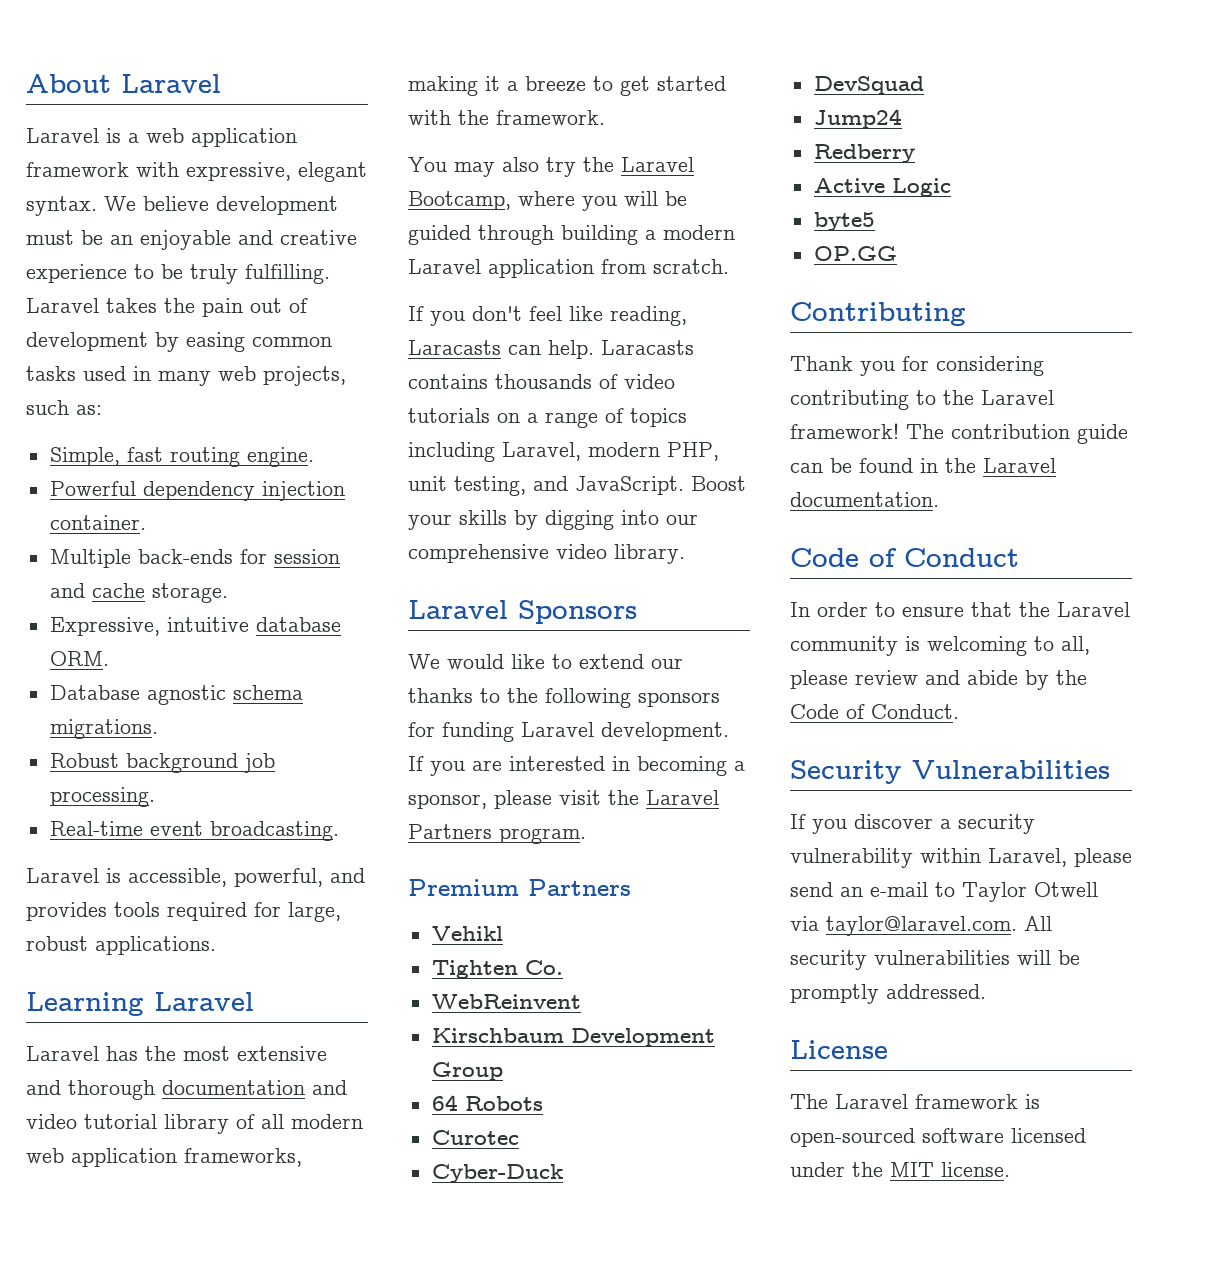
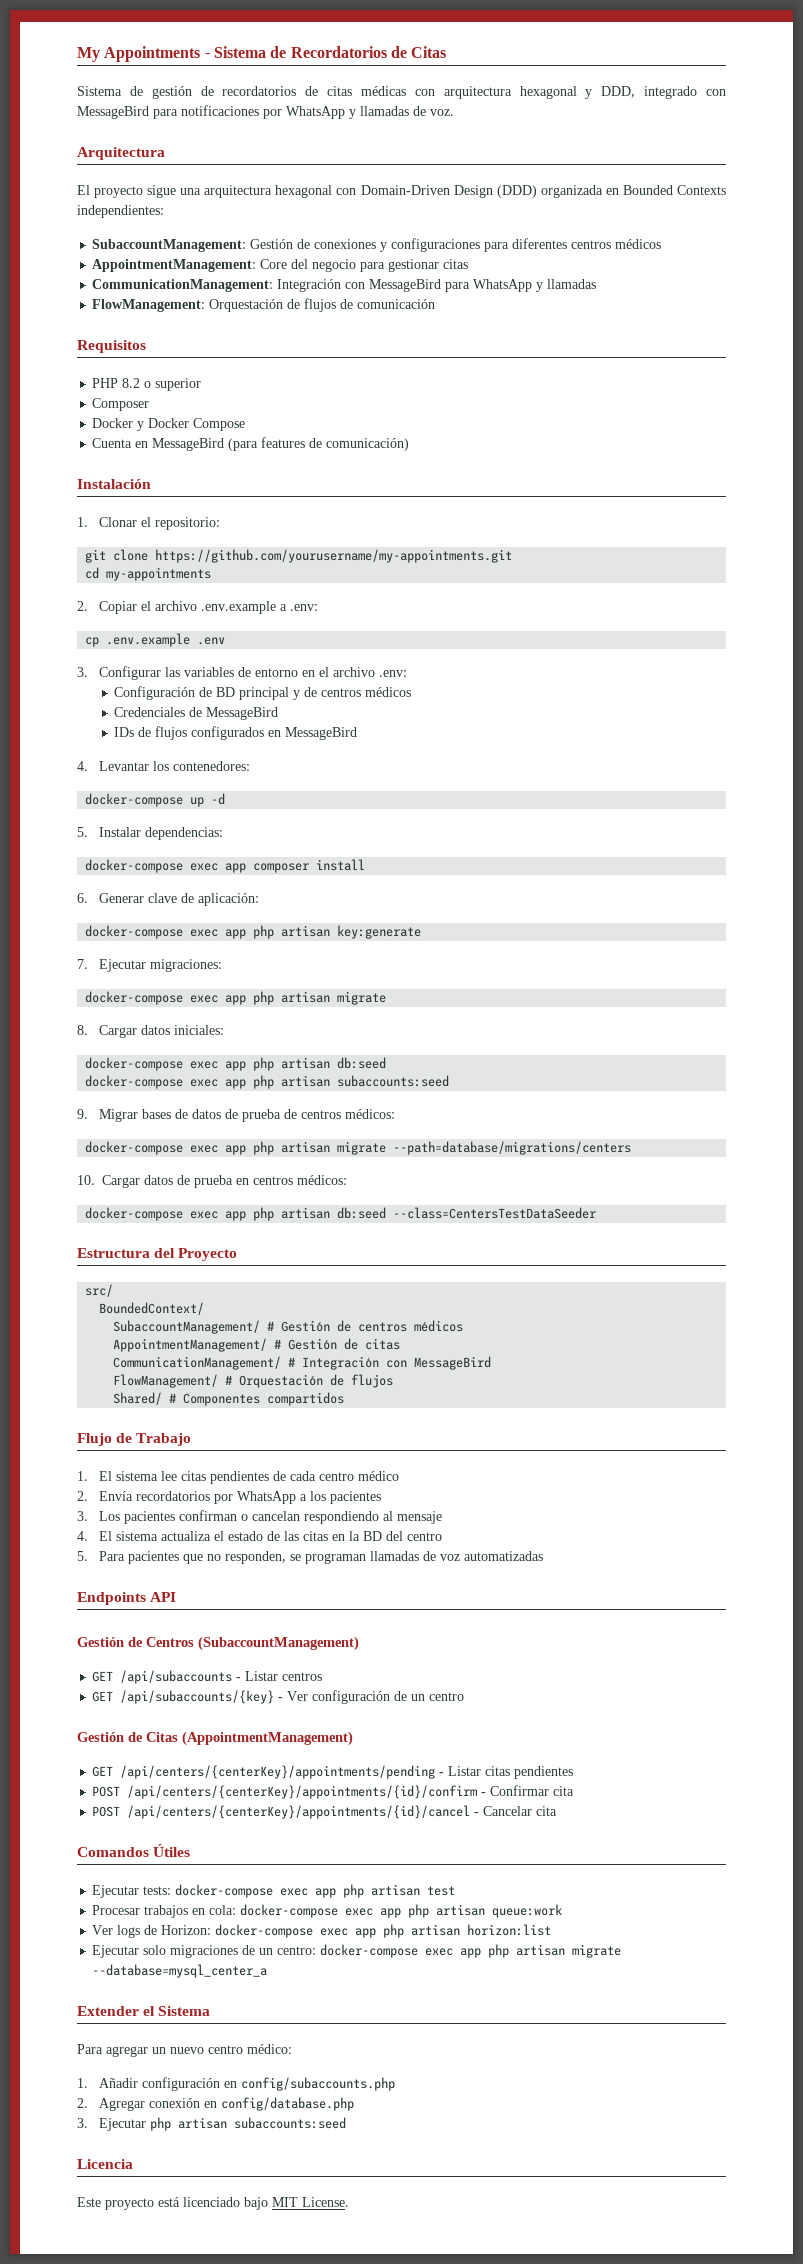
- About Laravel
- Laravel is a web application framework with expressive, elegant syntax. We believe development must be an enjoyable and creative experience to be truly fulfilling. Laravel takes the pain out of development by easing common tasks used in many web projects, such as:
- Simple, fast routing engine.
- Powerful dependency injection container.
- Multiple back-ends for session and cache storage.
- Expressive, intuitive database ORM.
- Database agnostic schema migrations.
- Robust background job processing.
- Real-time event broadcasting.
- Laravel is accessible, powerful, and provides tools required for large, robust applications.
- Learning Laravel
- Laravel has the most extensive and thorough documentation and video tutorial library of all modern web application frameworks, making it a breeze to get started with the framework.
- You may also try the Laravel Bootcamp, where you will be guided through building a modern Laravel application from scratch.
- If you don't feel like reading, Laracasts can help. Laracasts contains thousands of video tutorials on a range of topics including Laravel, modern PHP, unit testing, and JavaScript. Boost your skills by digging into our comprehensive video library.
- Laravel Sponsors
- We would like to extend our thanks to the following sponsors for funding Laravel development. If you are interested in becoming a sponsor, please visit the Laravel Partners program.
- Premium Partners
- Vehikl
- Tighten Co.
- WebReinvent
- Kirschbaum Development Group
- 64 Robots
- Curotec
- Cyber-Duck
- DevSquad
- Jump24
- Redberry
- Active Logic
- byte5
- OP.GG
- Contributing
- Thank you for considering contributing to the Laravel framework! The contribution guide can be found in the Laravel documentation.
- Code of Conduct
- In order to ensure that the Laravel community is welcoming to all, please review and abide by the Code of Conduct.
- Security Vulnerabilities
- If you discover a security vulnerability within Laravel, please send an e-mail to Taylor Otwell via taylor@laravel.com. All security vulnerabilities will be promptly addressed.
- License
- The Laravel framework is open-sourced software licensed under the MIT license.
+ My Appointments - Sistema de Recordatorios de Citas
+ Sistema de gestión de recordatorios de citas médicas con arquitectura hexagonal y DDD, integrado con MessageBird para notificaciones por WhatsApp y llamadas de voz.
+ Arquitectura
+ El proyecto sigue una arquitectura hexagonal con Domain-Driven Design (DDD) organizada en Bounded Contexts independientes:
+ SubaccountManagement: Gestión de conexiones y configuraciones para diferentes centros médicos
+ AppointmentManagement: Core del negocio para gestionar citas
+ CommunicationManagement: Integración con MessageBird para WhatsApp y llamadas
+ FlowManagement: Orquestación de flujos de comunicación
+ Requisitos
+ PHP 8.2 o superior
+ Composer
+ Docker y Docker Compose
+ Cuenta en MessageBird (para features de comunicación)
+ Instalación
+ 1. Clonar el repositorio:
+ git clone https://github.com/yourusername/my-appointments.git
+ cd my-appointments
+ 2. Copiar el archivo .env.example a .env:
+ cp .env.example .env
+ 3. Configurar las variables de entorno en el archivo .env:
+ Configuración de BD principal y de centros médicos
+ Credenciales de MessageBird
+ IDs de flujos configurados en MessageBird
+ 4. Levantar los contenedores:
+ docker-compose up -d
+ 5. Instalar dependencias:
+ docker-compose exec app composer install
+ 6. Generar clave de aplicación:
+ docker-compose exec app php artisan key:generate
+ 7. Ejecutar migraciones:
+ docker-compose exec app php artisan migrate
+ 8. Cargar datos iniciales:
+ docker-compose exec app php artisan db:seed
+ docker-compose exec app php artisan subaccounts:seed
+ 9. Migrar bases de datos de prueba de centros médicos:
+ docker-compose exec app php artisan migrate --path=database/migrations/centers
+ 10. Cargar datos de prueba en centros médicos:
+ docker-compose exec app php artisan db:seed --class=CentersTestDataSeeder
+ Estructura del Proyecto
+ src/
+ BoundedContext/
+ SubaccountManagement/ # Gestión de centros médicos
+ AppointmentManagement/ # Gestión de citas
+ CommunicationManagement/ # Integración con MessageBird
+ FlowManagement/ # Orquestación de flujos
+ Shared/ # Componentes compartidos
+ Flujo de Trabajo
+ 1. El sistema lee citas pendientes de cada centro médico
+ 2. Envía recordatorios por WhatsApp a los pacientes
+ 3. Los pacientes confirman o cancelan respondiendo al mensaje
+ 4. El sistema actualiza el estado de las citas en la BD del centro
+ 5. Para pacientes que no responden, se programan llamadas de voz automatizadas
+ Endpoints API
+ Gestión de Centros (SubaccountManagement)
+ GET /api/subaccounts - Listar centros
+ GET /api/subaccounts/{key} - Ver configuración de un centro
+ Gestión de Citas (AppointmentManagement)
+ GET /api/centers/{centerKey}/appointments/pending - Listar citas pendientes
+ POST /api/centers/{centerKey}/appointments/{id}/confirm - Confirmar cita
+ POST /api/centers/{centerKey}/appointments/{id}/cancel - Cancelar cita
+ Comandos Útiles
+ Ejecutar tests: docker-compose exec app php artisan test
+ Procesar trabajos en cola: docker-compose exec app php artisan queue:work
+ Ver logs de Horizon: docker-compose exec app php artisan horizon:list
+ Ejecutar solo migraciones de un centro: docker-compose exec app php artisan migrate --database=mysql_center_a
+ Extender el Sistema
+ Para agregar un nuevo centro médico:
+ 1. Añadir configuración en config/subaccounts.php
+ 2. Agregar conexión en config/database.php
+ 3. Ejecutar php artisan subaccounts:seed
+ Licencia
+ Este proyecto está licenciado bajo MIT License.

